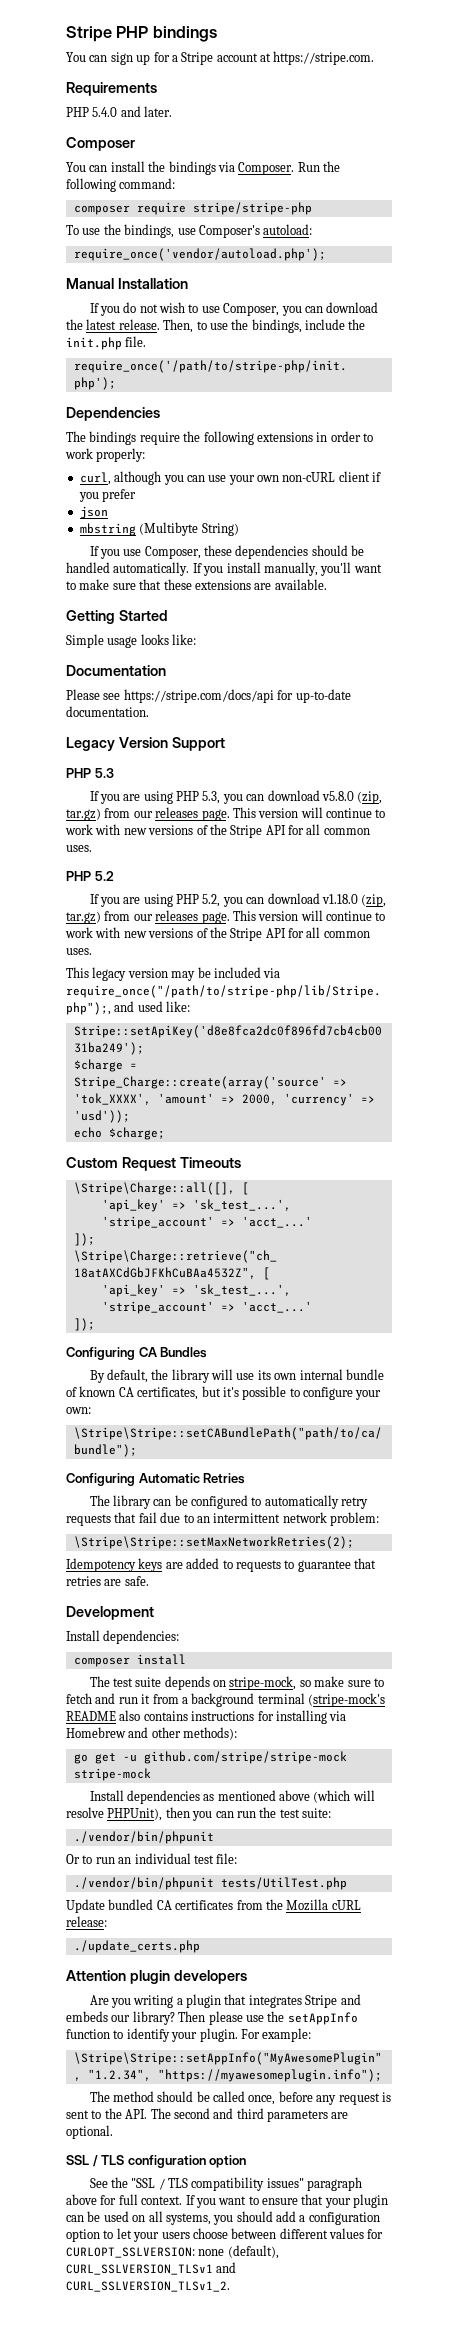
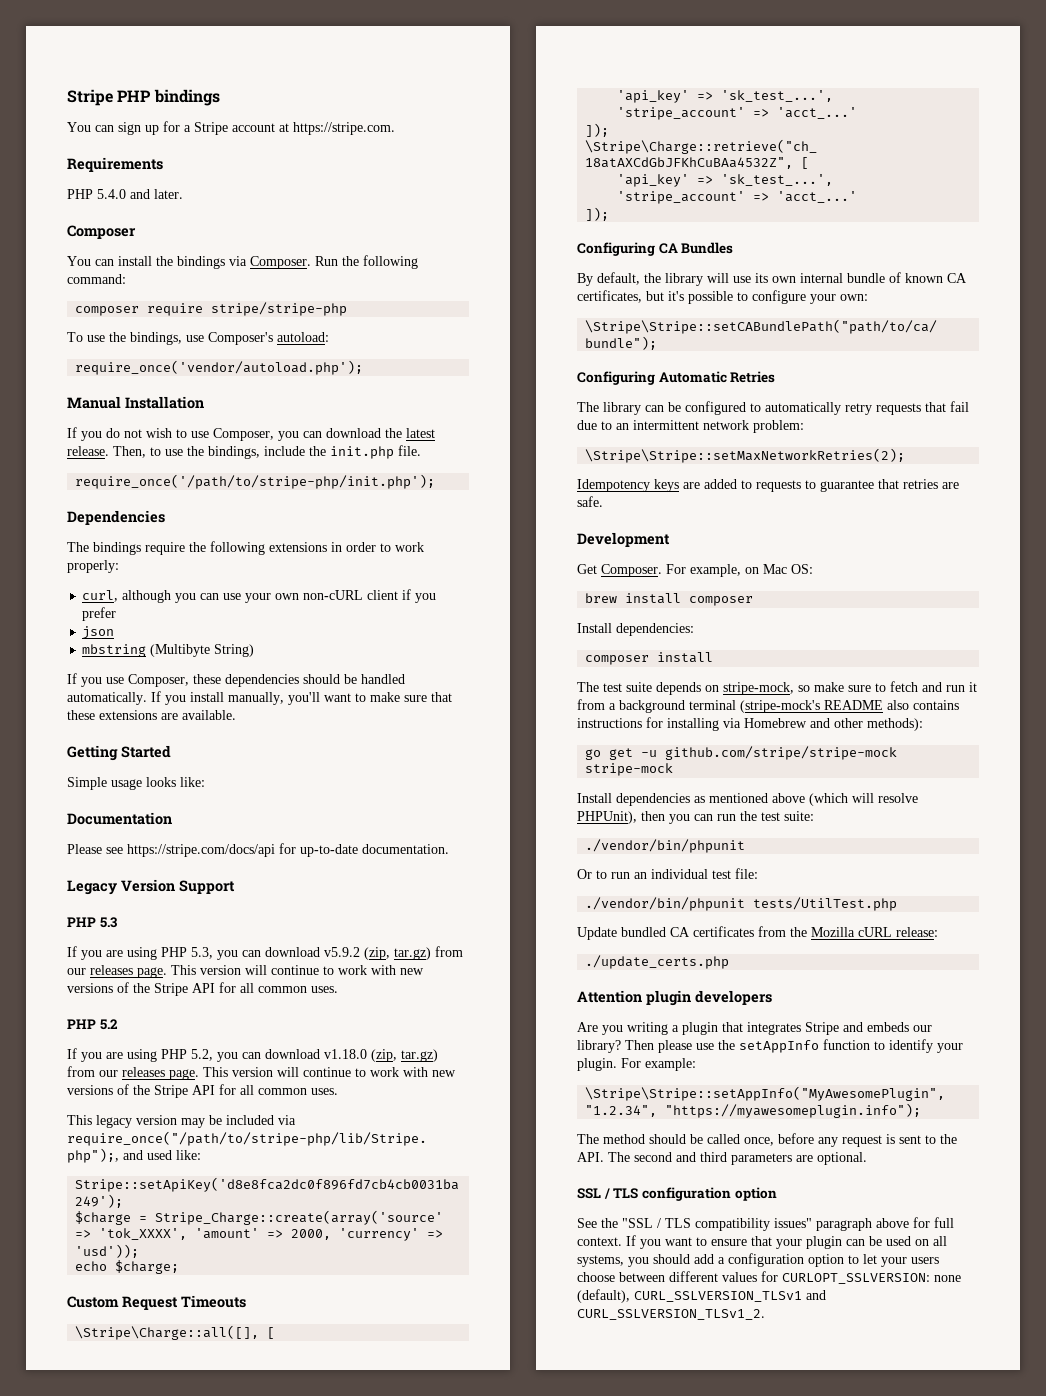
- If you are using PHP 5.3, you can download v5.8.0 (zip, tar.gz) from our releases page.
+ If you are using PHP 5.3, you can download v5.9.2 (zip, tar.gz) from our releases page.
+ Get Composer. For example, on Mac OS:
+ brew install composer

